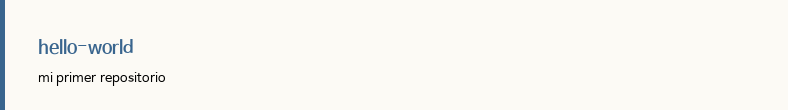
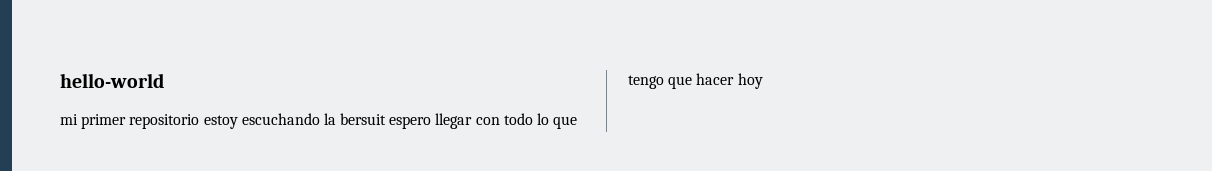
- mi primer repositorio
+ mi primer repositorio estoy escuchando la bersuit espero llegar con todo lo que tengo que hacer hoy

